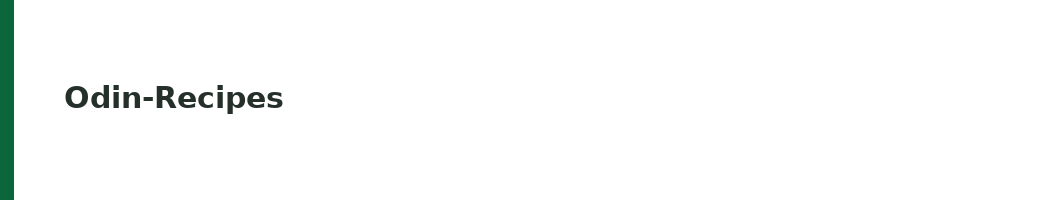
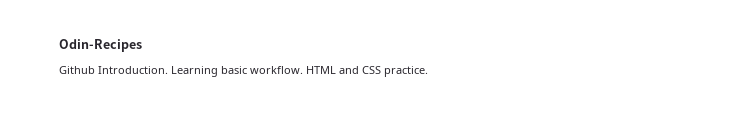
+ Github Introduction. Learning basic workflow. HTML and CSS practice.

